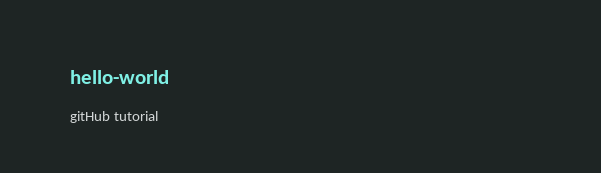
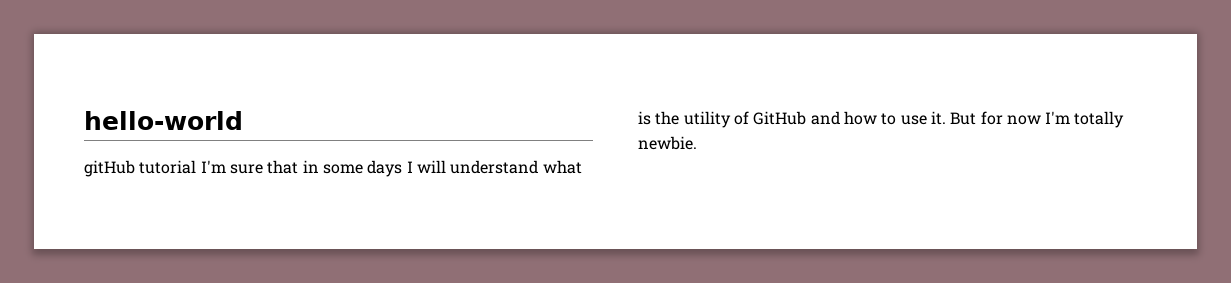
- gitHub tutorial
+ gitHub tutorial I'm sure that in some days I will understand what is the utility of GitHub and how to use it. But for now I'm totally newbie.

